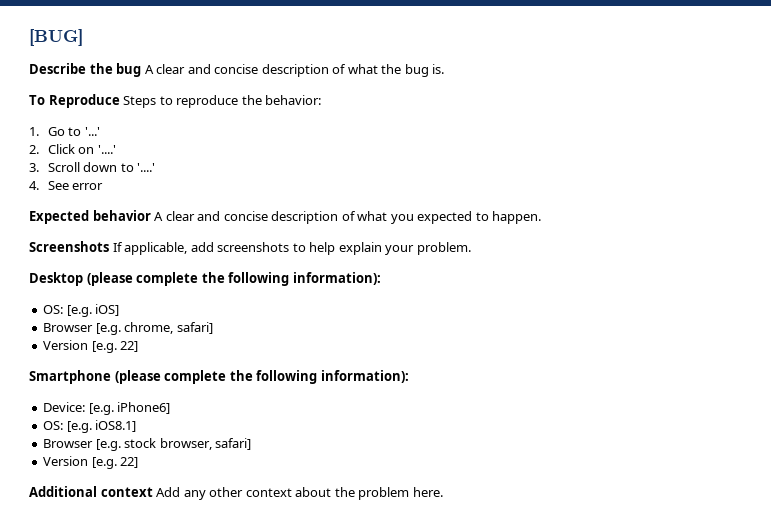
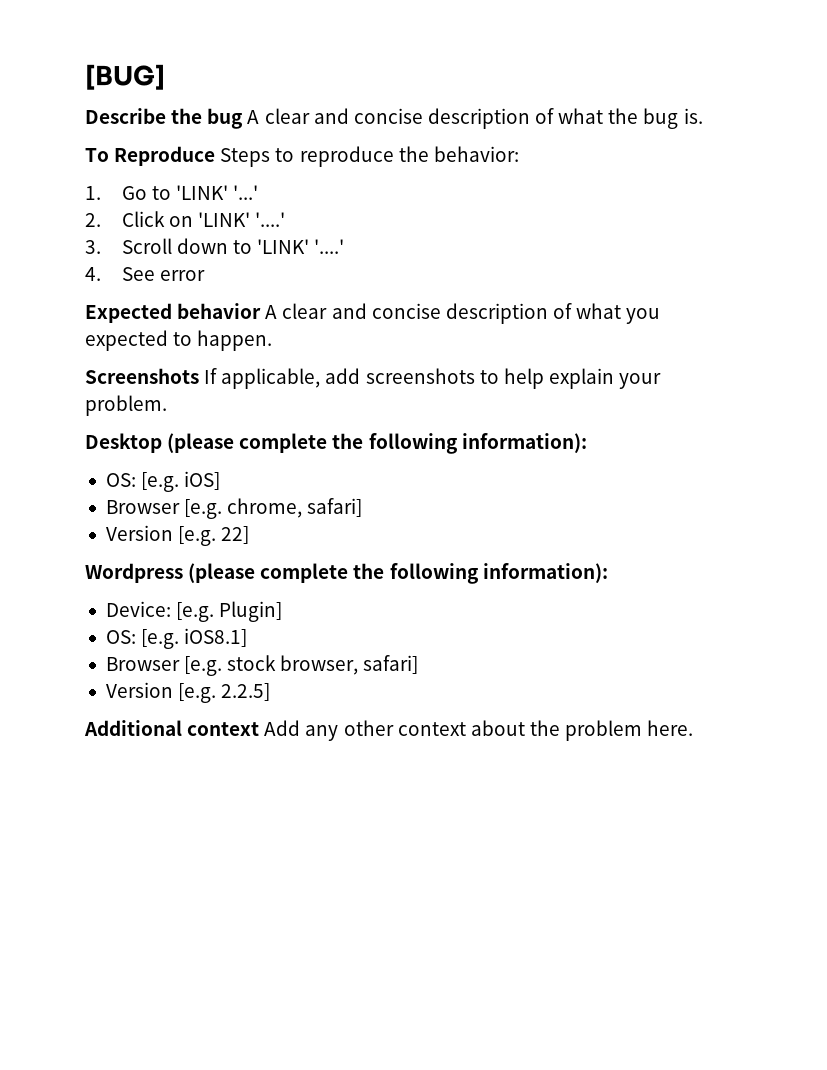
- 1. Go to '...'
+ 1. Go to 'LINK' '...'
- 2. Click on '....'
+ 2. Click on 'LINK' '....'
- 3. Scroll down to '....'
+ 3. Scroll down to 'LINK' '....'
- Smartphone (please complete the following information):
+ Wordpress (please complete the following information):
- Device: [e.g. iPhone6]
+ Device: [e.g. Plugin]
  Browser [e.g. stock browser, safari]
- Version [e.g. 22]
+ Version [e.g. 2.2.5]

